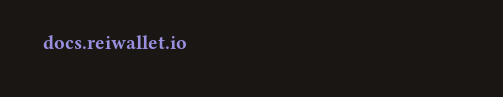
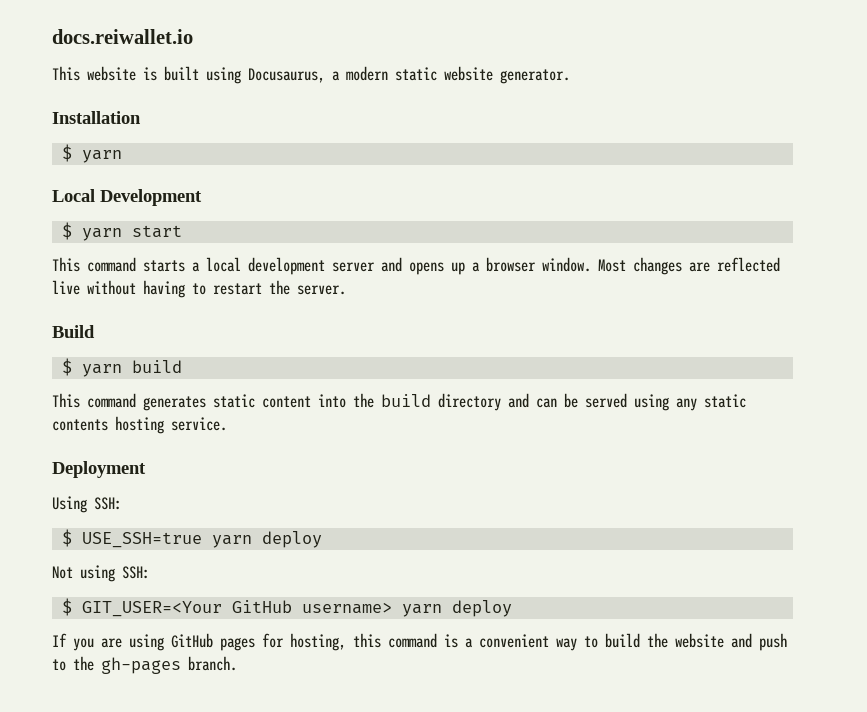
+ This website is built using Docusaurus, a modern static website generator.
+ Installation
+ $ yarn
+ Local Development
+ $ yarn start
+ This command starts a local development server and opens up a browser window. Most changes are reflected live without having to restart the server.
+ Build
+ $ yarn build
+ This command generates static content into the build directory and can be served using any static contents hosting service.
+ Deployment
+ Using SSH:
+ $ USE_SSH=true yarn deploy
+ Not using SSH:
+ $ GIT_USER=<Your GitHub username> yarn deploy
+ If you are using GitHub pages for hosting, this command is a convenient way to build the website and push to the gh-pages branch.

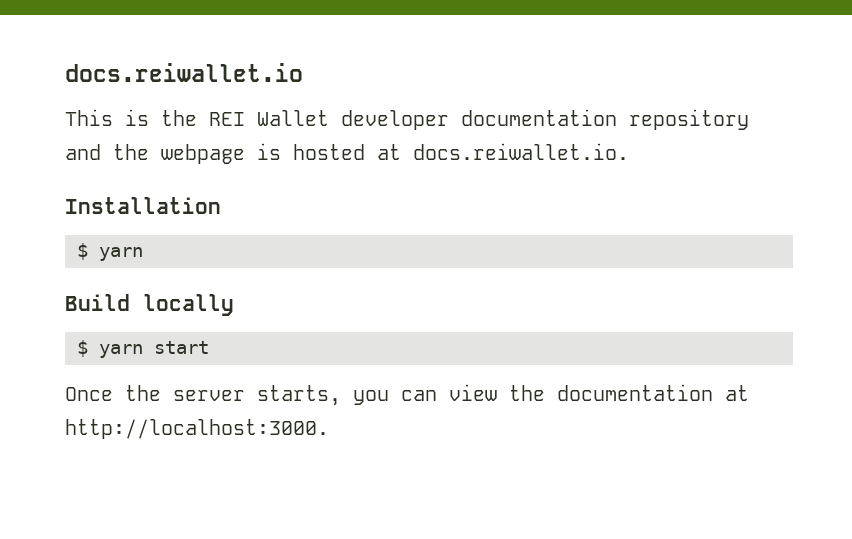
- This website is built using Docusaurus, a modern static website generator.
+ This is the REI Wallet developer documentation repository and the webpage is hosted at docs.reiwallet.io.
- Local Development
+ Build locally
- This command starts a local development server and opens up a browser window. Most changes are reflected live without having to restart the server.
- Build
- $ yarn build
- This command generates static content into the build directory and can be served using any static contents hosting service.
- Deployment
- Using SSH:
- $ USE_SSH=true yarn deploy
- Not using SSH:
- $ GIT_USER=<Your GitHub username> yarn deploy
- If you are using GitHub pages for hosting, this command is a convenient way to build the website and push to the gh-pages branch.
+ Once the server starts, you can view the documentation at http://localhost:3000.

